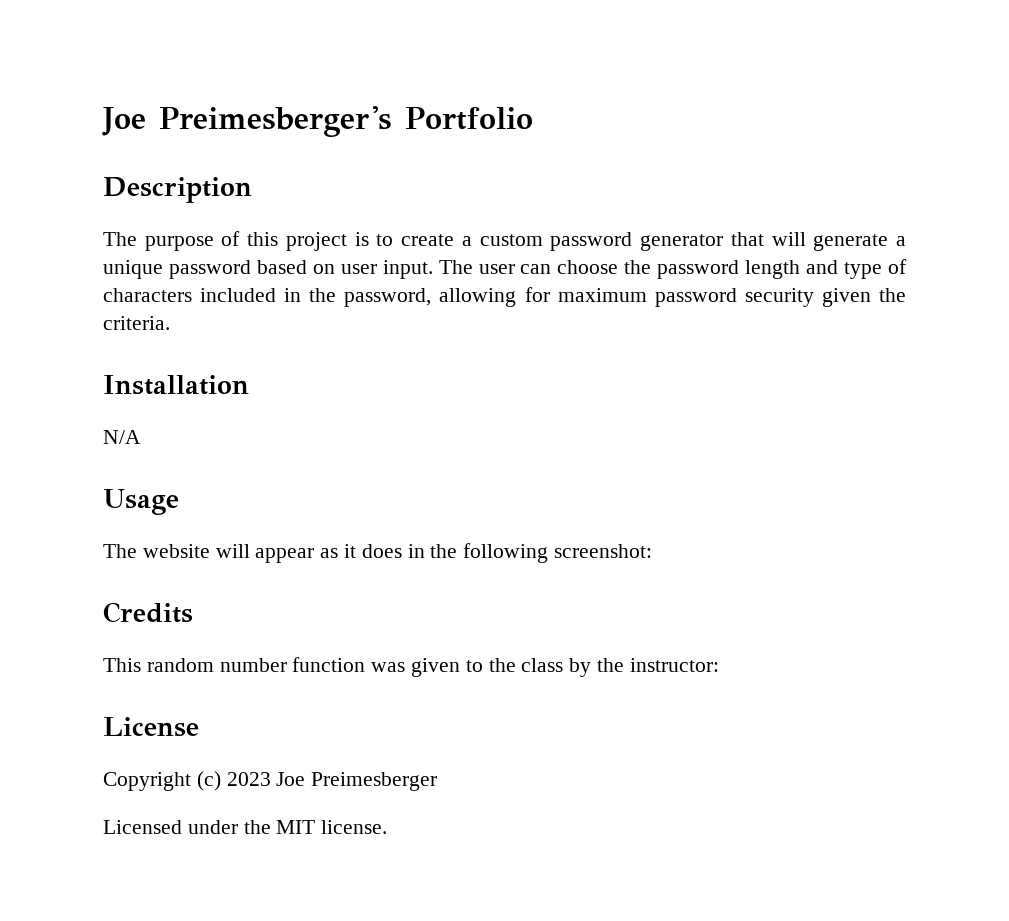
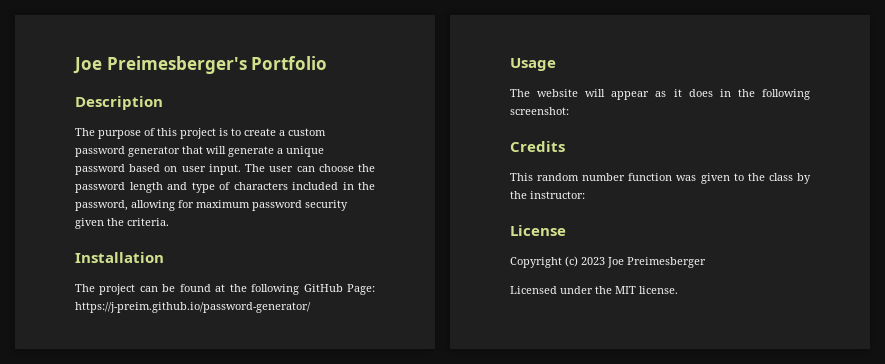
- N/A
+ The project can be found at the following GitHub Page: https://j-preim.github.io/password-generator/

